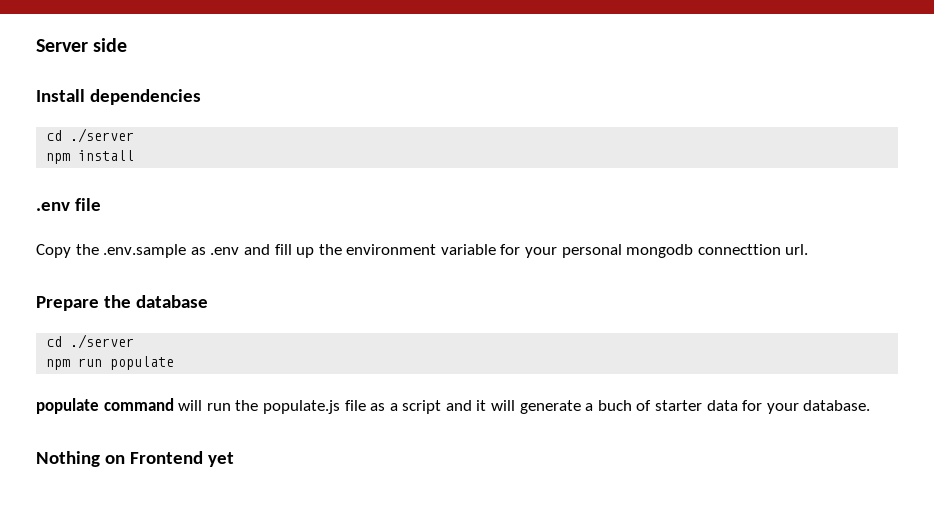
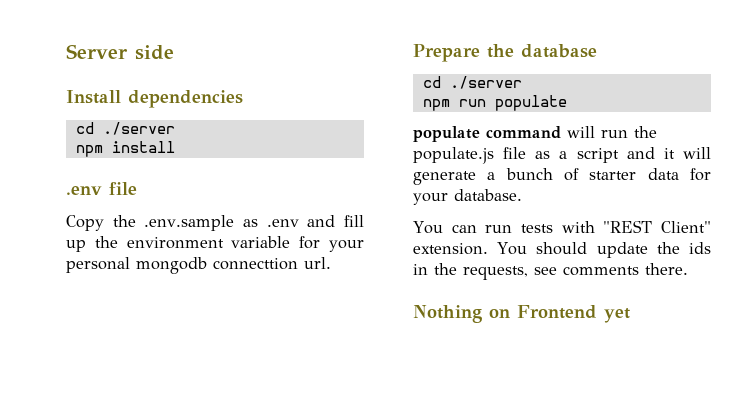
- populate command will run the populate.js file as a script and it will generate a buch of starter data for your database.
+ populate command will run the populate.js file as a script and it will generate a bunch of starter data for your database.
+ You can run tests with "REST Client" extension. You should update the ids in the requests, see comments there.

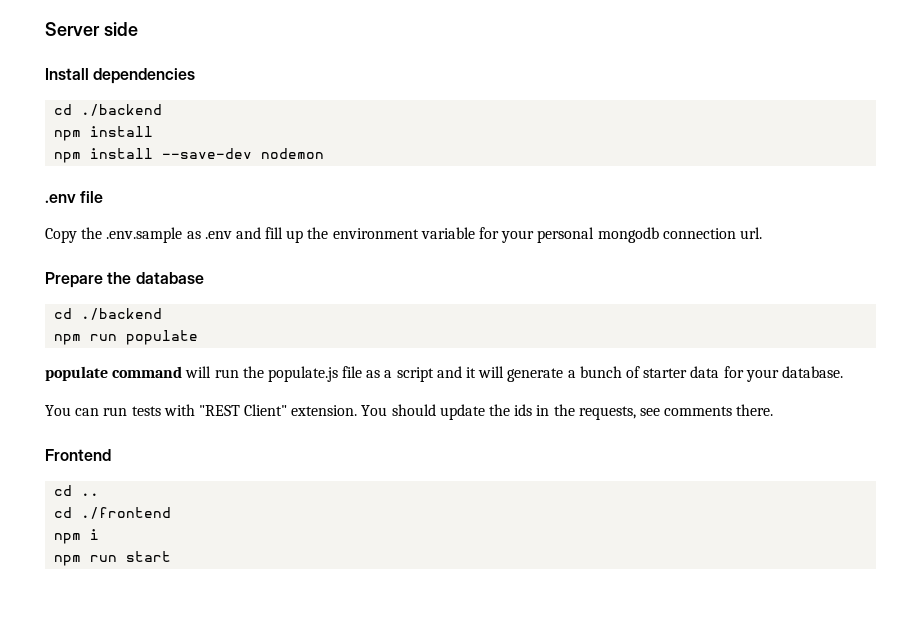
  Install dependencies
- cd ./server
+ cd ./backend
  npm install
+ npm install --save-dev nodemon
- Copy the .env.sample as .env and fill up the environment variable for your personal mongodb connecttion url.
+ Copy the .env.sample as .env and fill up the environment variable for your personal mongodb connection url.
  Prepare the database
- cd ./server
+ cd ./backend
- Nothing on Frontend yet
+ Frontend
+ cd ..
+ cd ./frontend
+ npm i
+ npm run start

